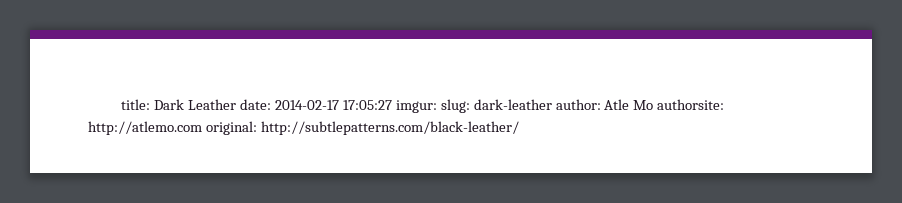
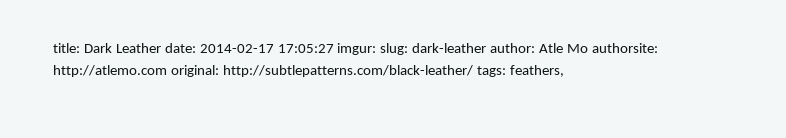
- title: Dark Leather date: 2014-02-17 17:05:27 imgur: slug: dark-leather author: Atle Mo authorsite: http://atlemo.com original: http://subtlepatterns.com/black-leather/
+ title: Dark Leather date: 2014-02-17 17:05:27 imgur: slug: dark-leather author: Atle Mo authorsite: http://atlemo.com original: http://subtlepatterns.com/black-leather/ tags: feathers,

